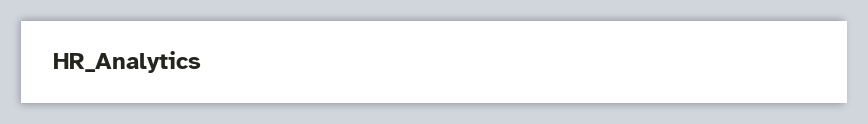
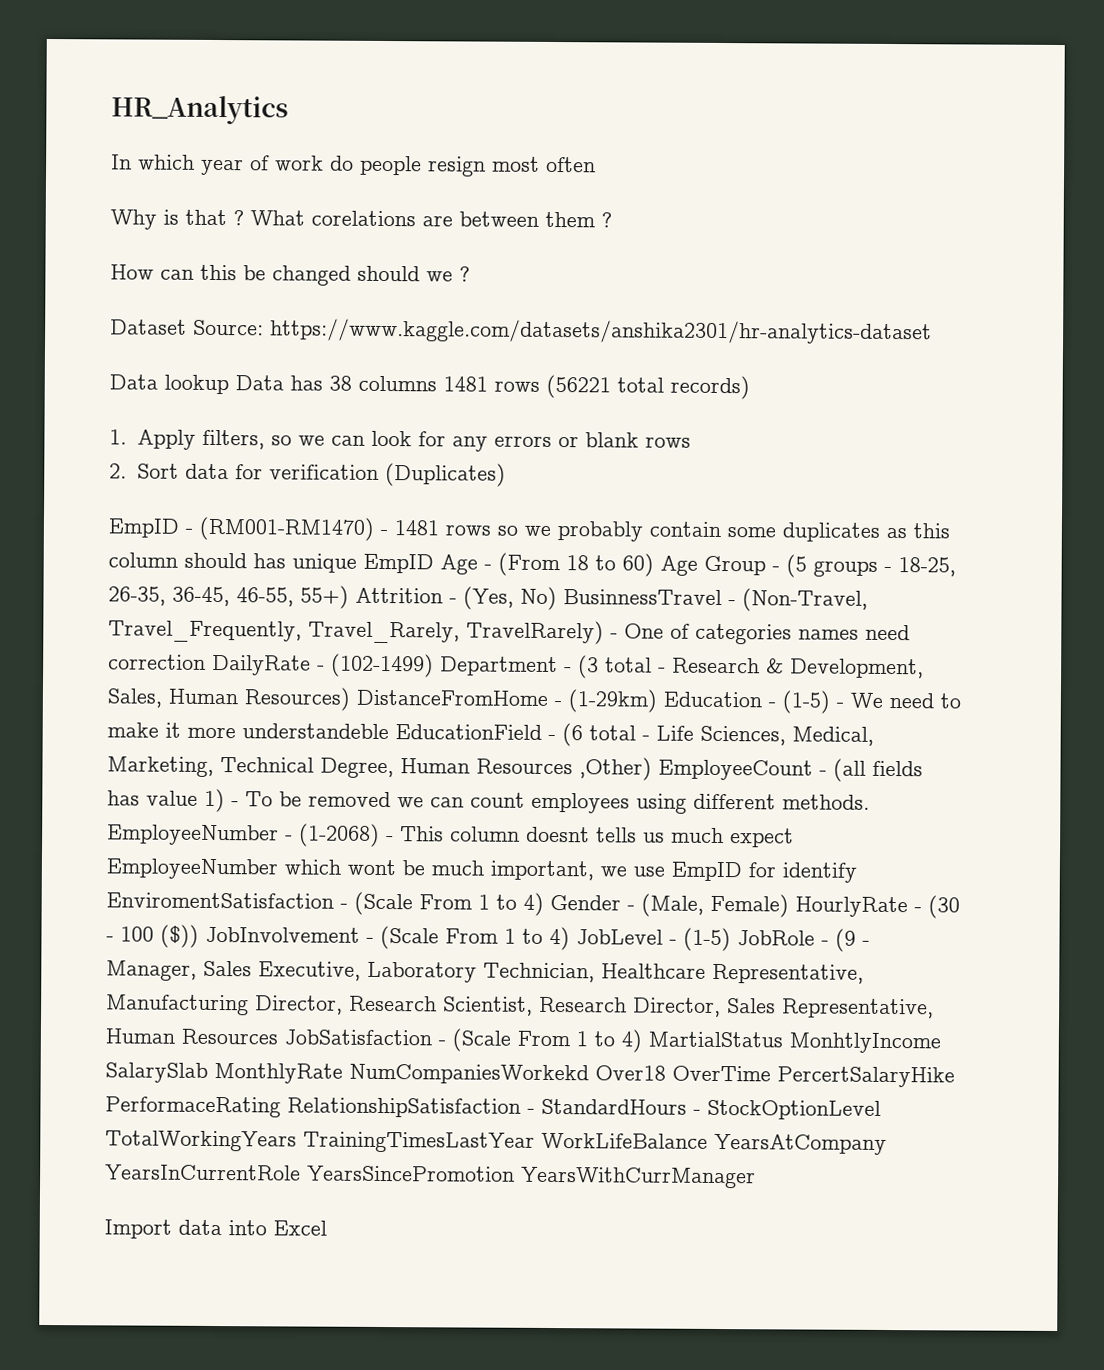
+ In which year of work do people resign most often
+ Why is that ? What corelations are between them ?
+ How can this be changed should we ?
+ Dataset Source: https://www.kaggle.com/datasets/anshika2301/hr-analytics-dataset
+ Data lookup Data has 38 columns 1481 rows (56221 total records)
+ 1. Apply filters, so we can look for any errors or blank rows
+ 2. Sort data for verification (Duplicates)
+ EmpID - (RM001-RM1470) - 1481 rows so we probably contain some duplicates as this column should has unique EmpID Age - (From 18 to 60) Age Group - (5 groups - 18-25, 26-35, 36-45, 46-55, 55+) Attrition - (Yes, No) BusinnessTravel - (Non-Travel, Travel_Frequently, Travel_Rarely, TravelRarely) - One of categories names need correction DailyRate - (102-1499) Department - (3 total - Research & Development, Sales, Human Resources) DistanceFromHome - (1-29km) Education - (1-5) - We need to make it more understandeble EducationField - (6 total - Life Sciences, Medical, Marketing, Technical Degree, Human Resources ,Other) EmployeeCount - (all fields has value 1) - To be removed we can count employees using different methods. EmployeeNumber - (1-2068) - This column doesnt tells us much expect EmployeeNumber which wont be much important, we use EmpID for identify EnviromentSatisfaction - (Scale From 1 to 4) Gender - (Male, Female) HourlyRate - (30 - 100 ($)) JobInvolvement - (Scale From 1 to 4) JobLevel - (1-5) JobRole - (9 - Manager, Sales Executive, Laboratory Technician, Healthcare Representative, Manufacturing Director, Research Scientist, Research Director, Sales Representative, Human Resources JobSatisfaction - (Scale From 1 to 4) MartialStatus MonhtlyIncome SalarySlab MonthlyRate NumCompaniesWorkekd Over18 OverTime PercertSalaryHike PerformaceRating RelationshipSatisfaction - StandardHours - StockOptionLevel TotalWorkingYears TrainingTimesLastYear WorkLifeBalance YearsAtCompany YearsInCurrentRole YearsSincePromotion YearsWithCurrManager
+ Import data into Excel

